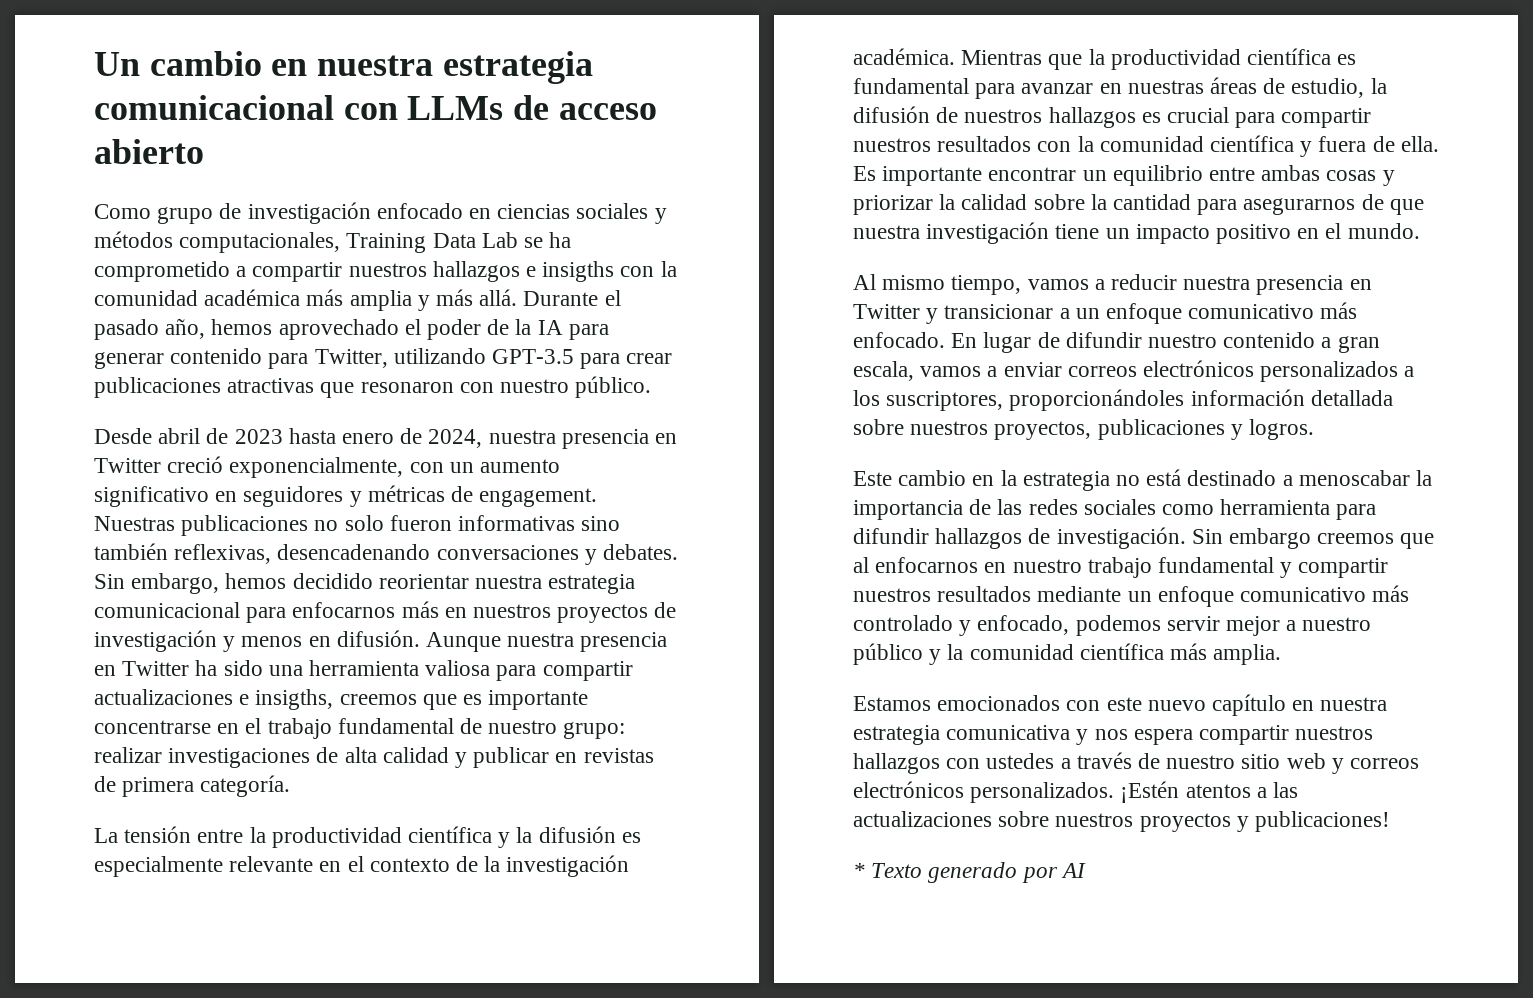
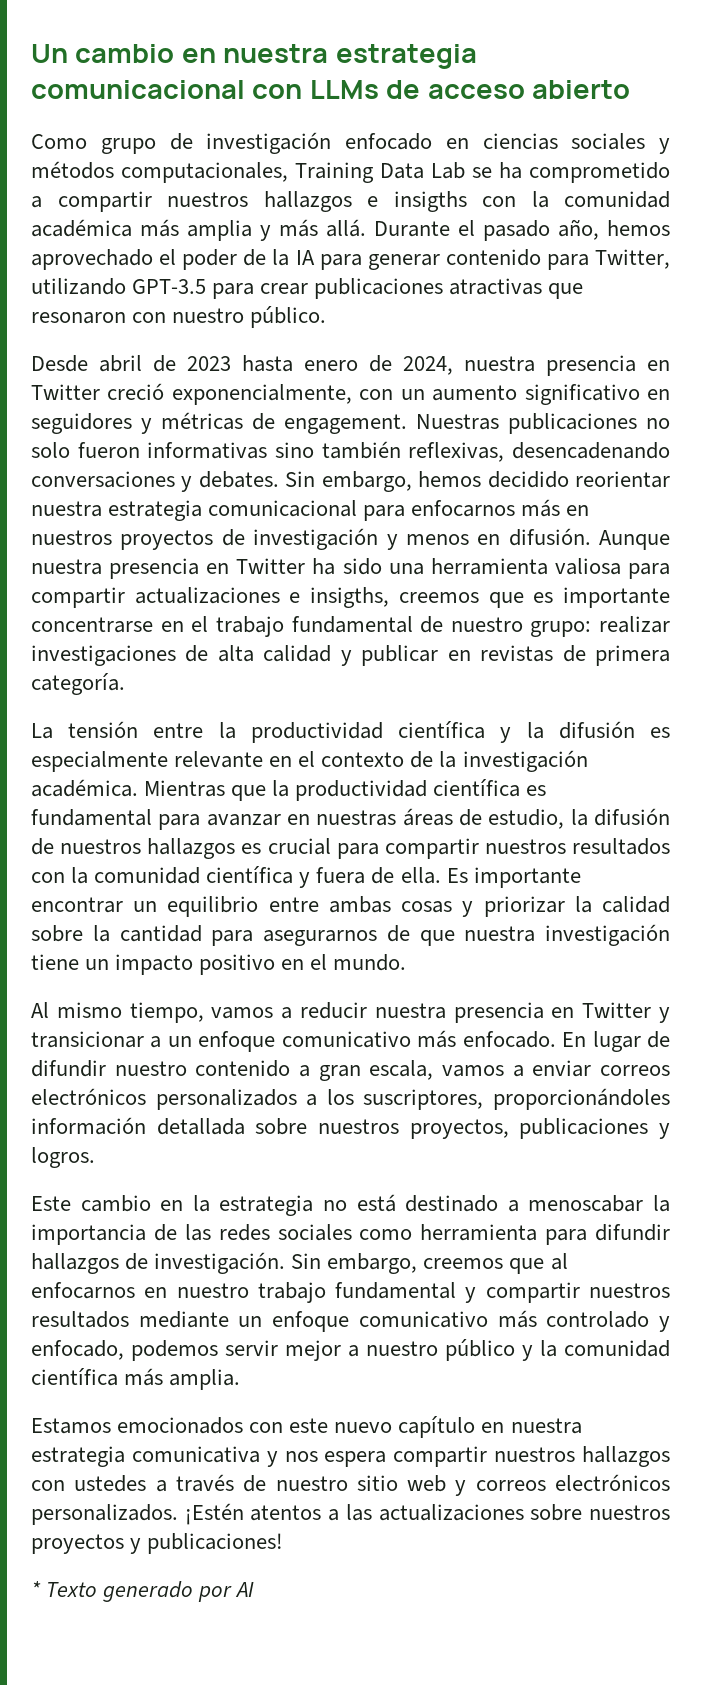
- Sin embargo creemos que al enfocarnos en nuestro trabajo fundamental y compartir nuestros resultados mediante un enfoque comunicativo más controlado y enfocado, podemos servir mejor a nuestro público y la comunidad científica más amplia.
+ Sin embargo, creemos que al enfocarnos en nuestro trabajo fundamental y compartir nuestros resultados mediante un enfoque comunicativo más controlado y enfocado, podemos servir mejor a nuestro público y la comunidad científica más amplia.

